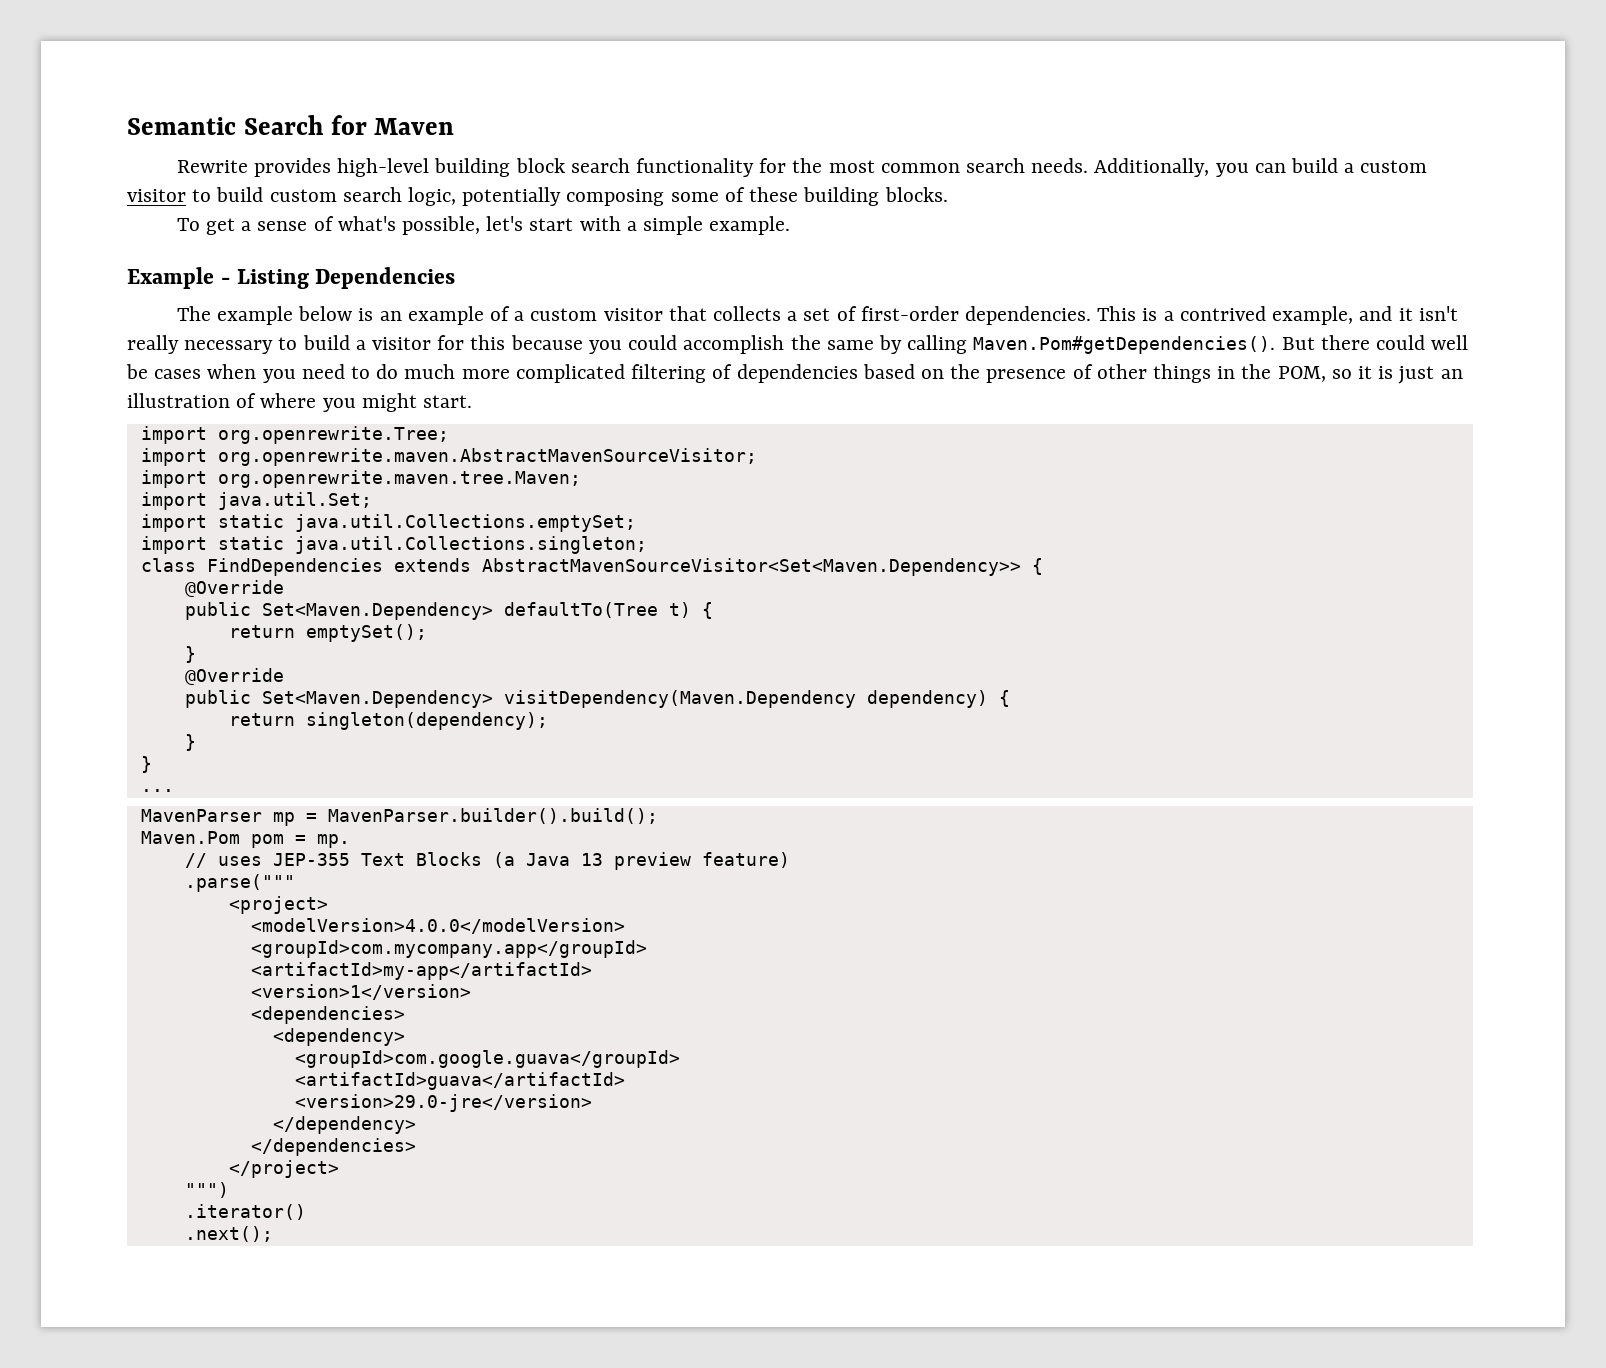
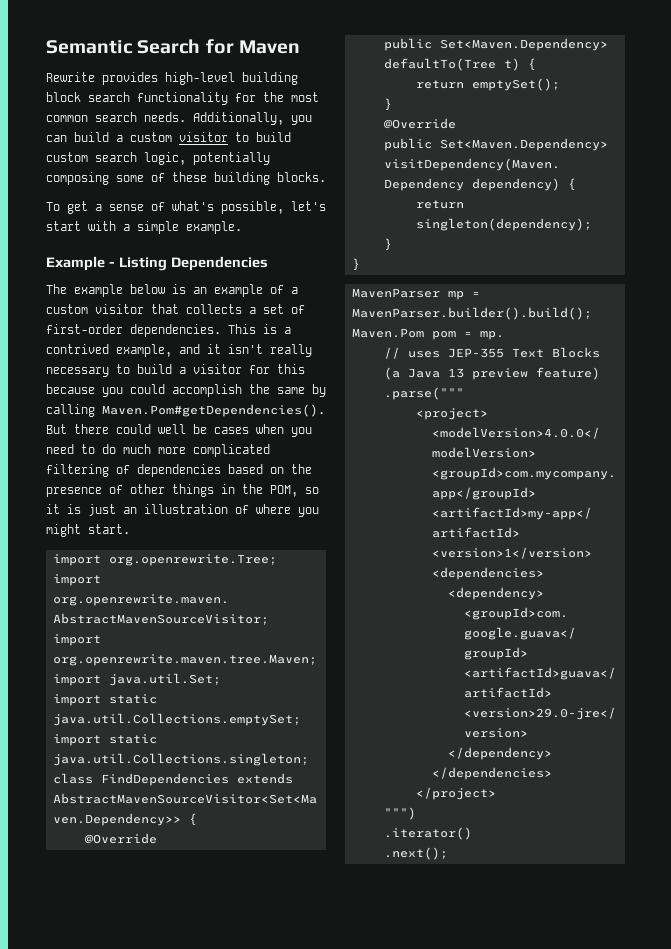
- ...

